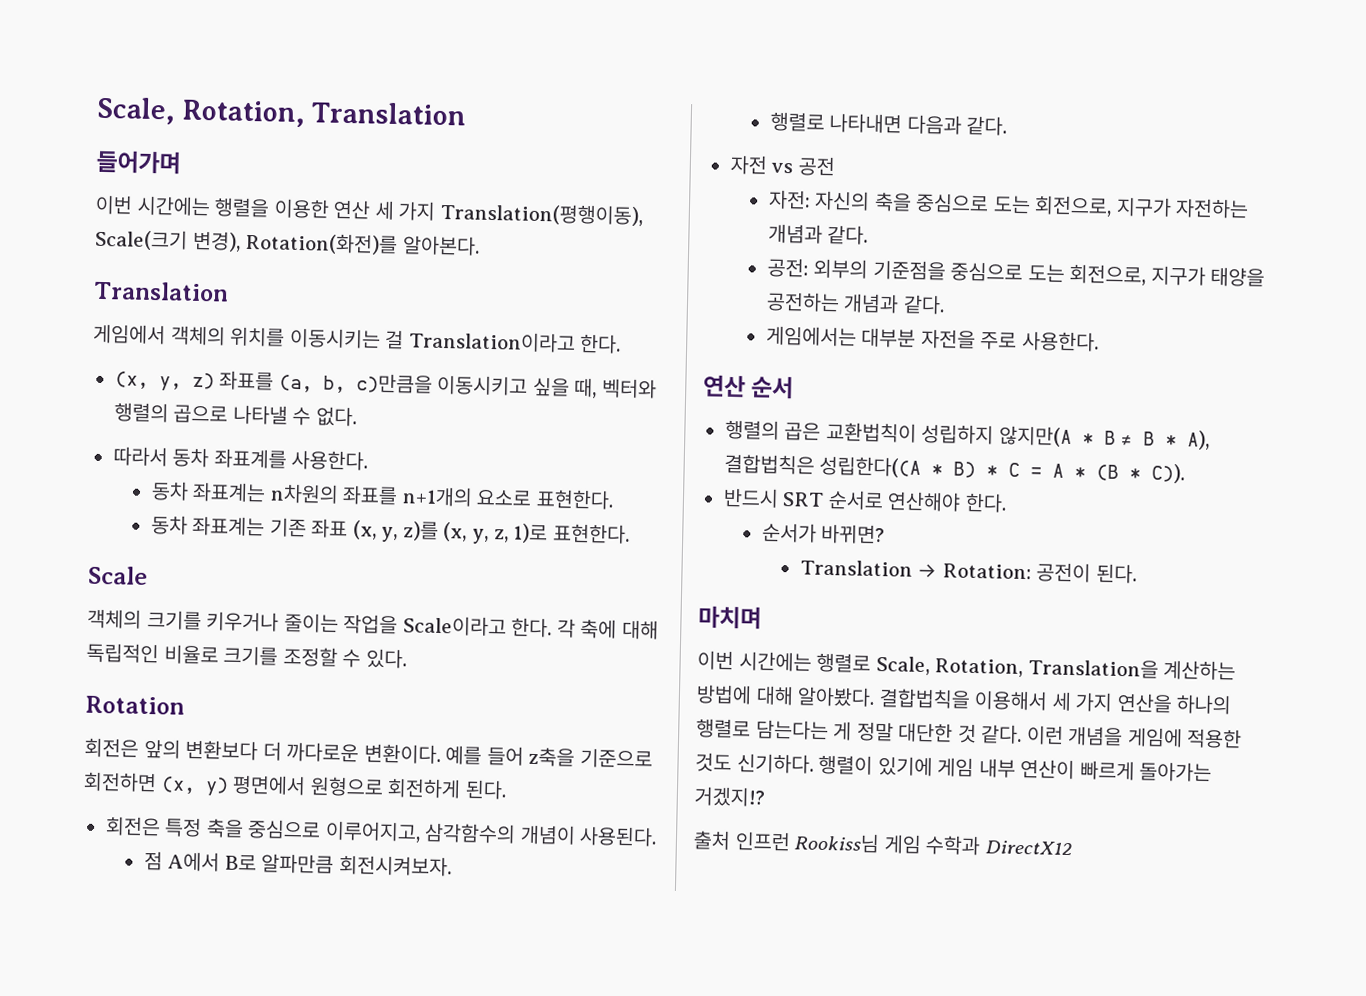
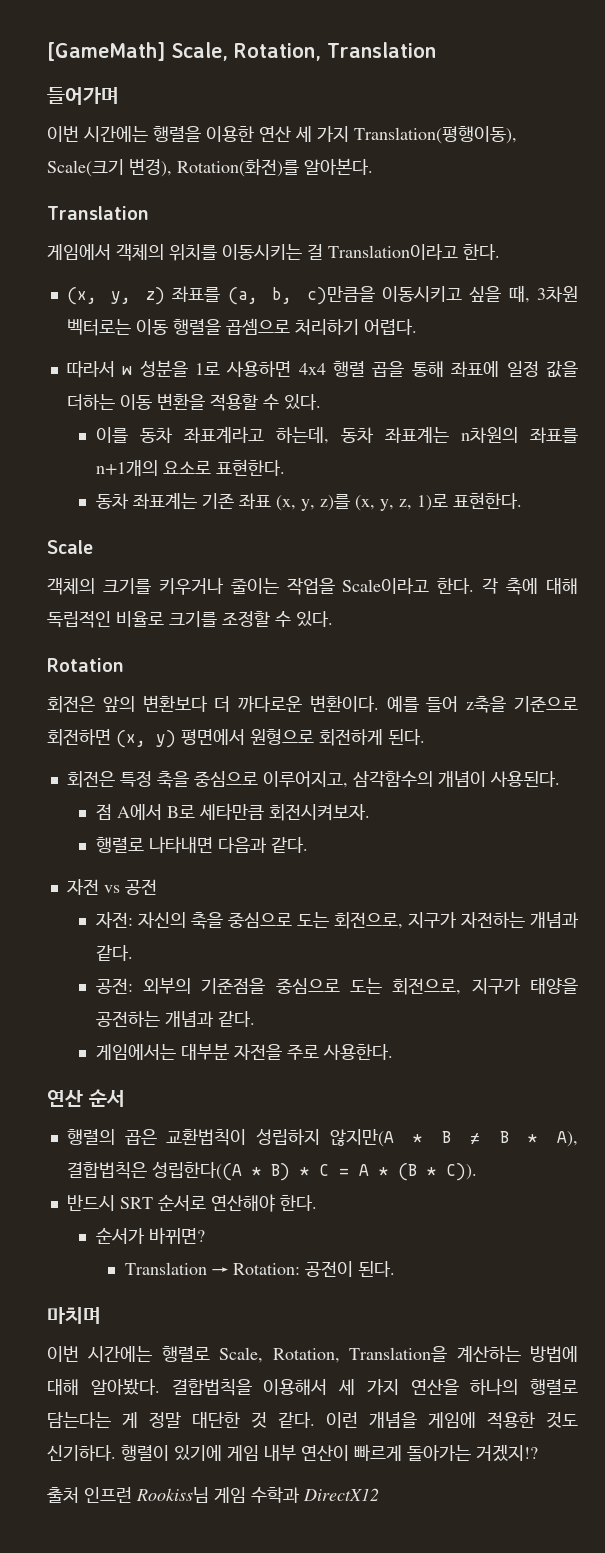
- Scale, Rotation, Translation
+ [GameMath] Scale, Rotation, Translation
- (x, y, z) 좌표를 (a, b, c)만큼을 이동시키고 싶을 때, 벡터와 행렬의 곱으로 나타낼 수 없다.
- 따라서 동차 좌표계를 사용한다.
- 동차 좌표계는 n차원의 좌표를 n+1개의 요소로 표현한다.
+ (x, y, z) 좌표를 (a, b, c)만큼을 이동시키고 싶을 때, 3차원 벡터로는 이동 행렬을 곱셈으로 처리하기 어렵다.
+ 따라서 w 성분을 1로 사용하면 4x4 행렬 곱을 통해 좌표에 일정 값을 더하는 이동 변환을 적용할 수 있다.
+ 이를 동차 좌표계라고 하는데, 동차 좌표계는 n차원의 좌표를 n+1개의 요소로 표현한다.
- 점 A에서 B로 알파만큼 회전시켜보자.
+ 점 A에서 B로 세타만큼 회전시켜보자.

